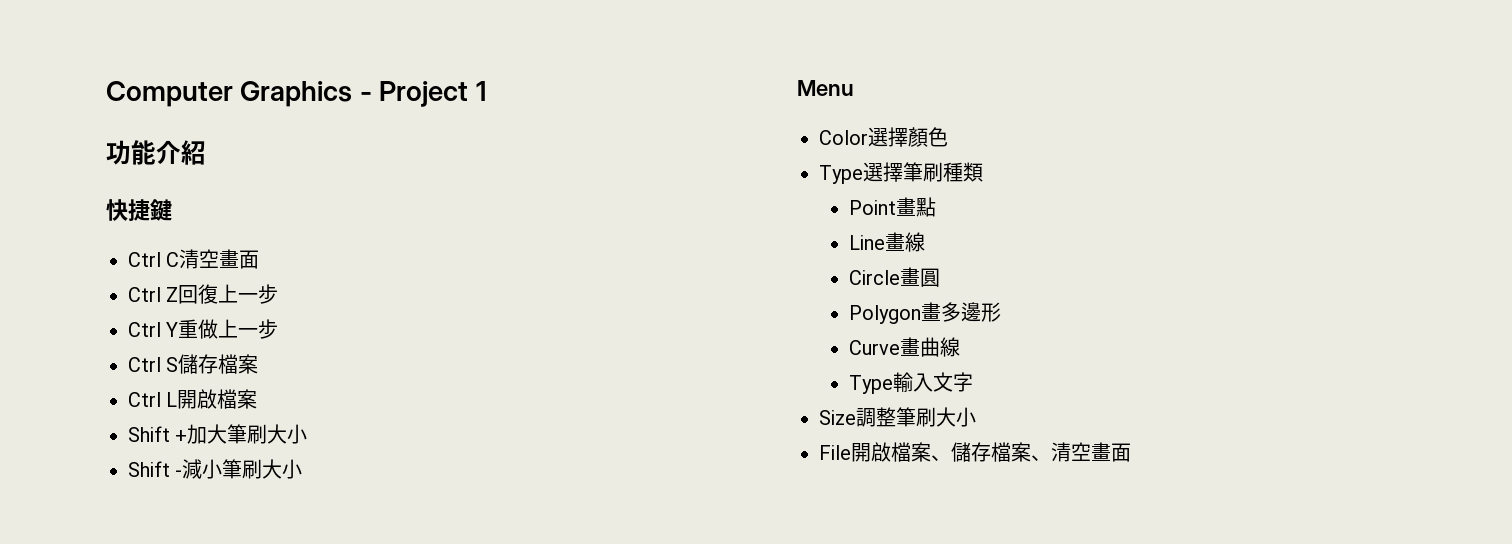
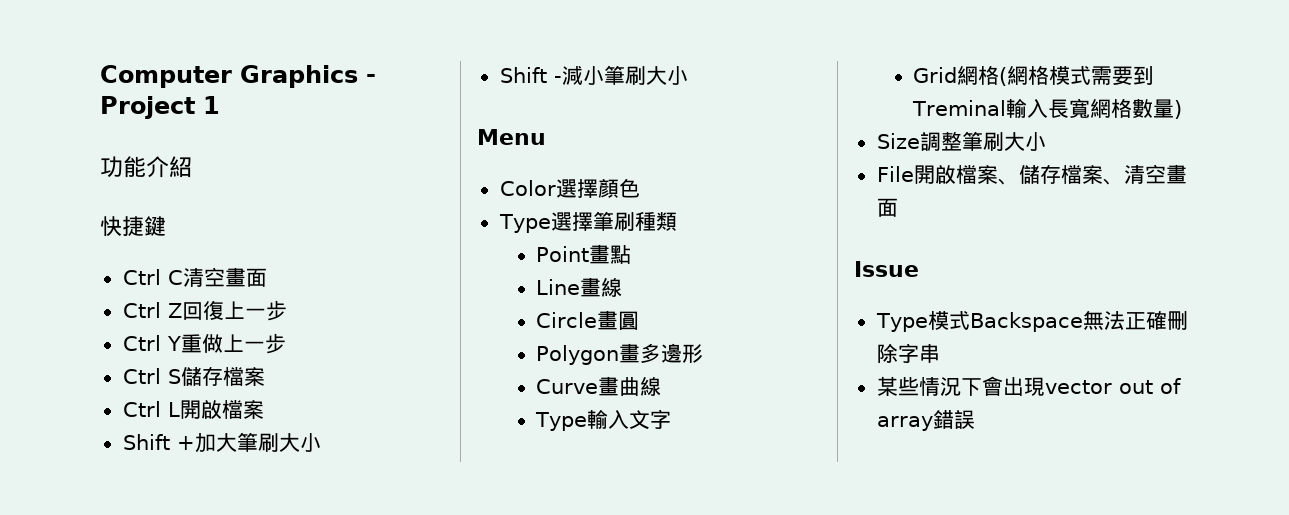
+ Grid網格(網格模式需要到Treminal輸入長寬網格數量)
+ Issue
+ Type模式Backspace無法正確刪除字串
+ 某些情況下會出現vector out of array錯誤

